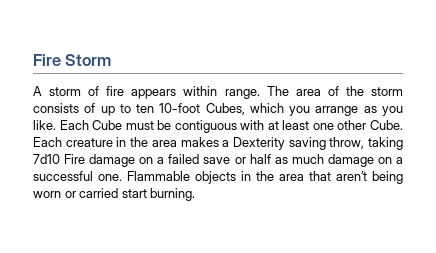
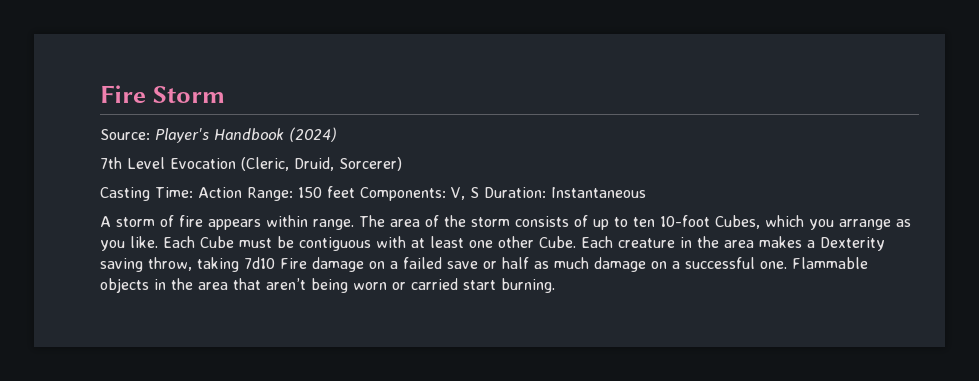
+ Source: Player's Handbook (2024)
+ 7th Level Evocation (Cleric, Druid, Sorcerer)
+ Casting Time: Action Range: 150 feet Components: V, S Duration: Instantaneous

